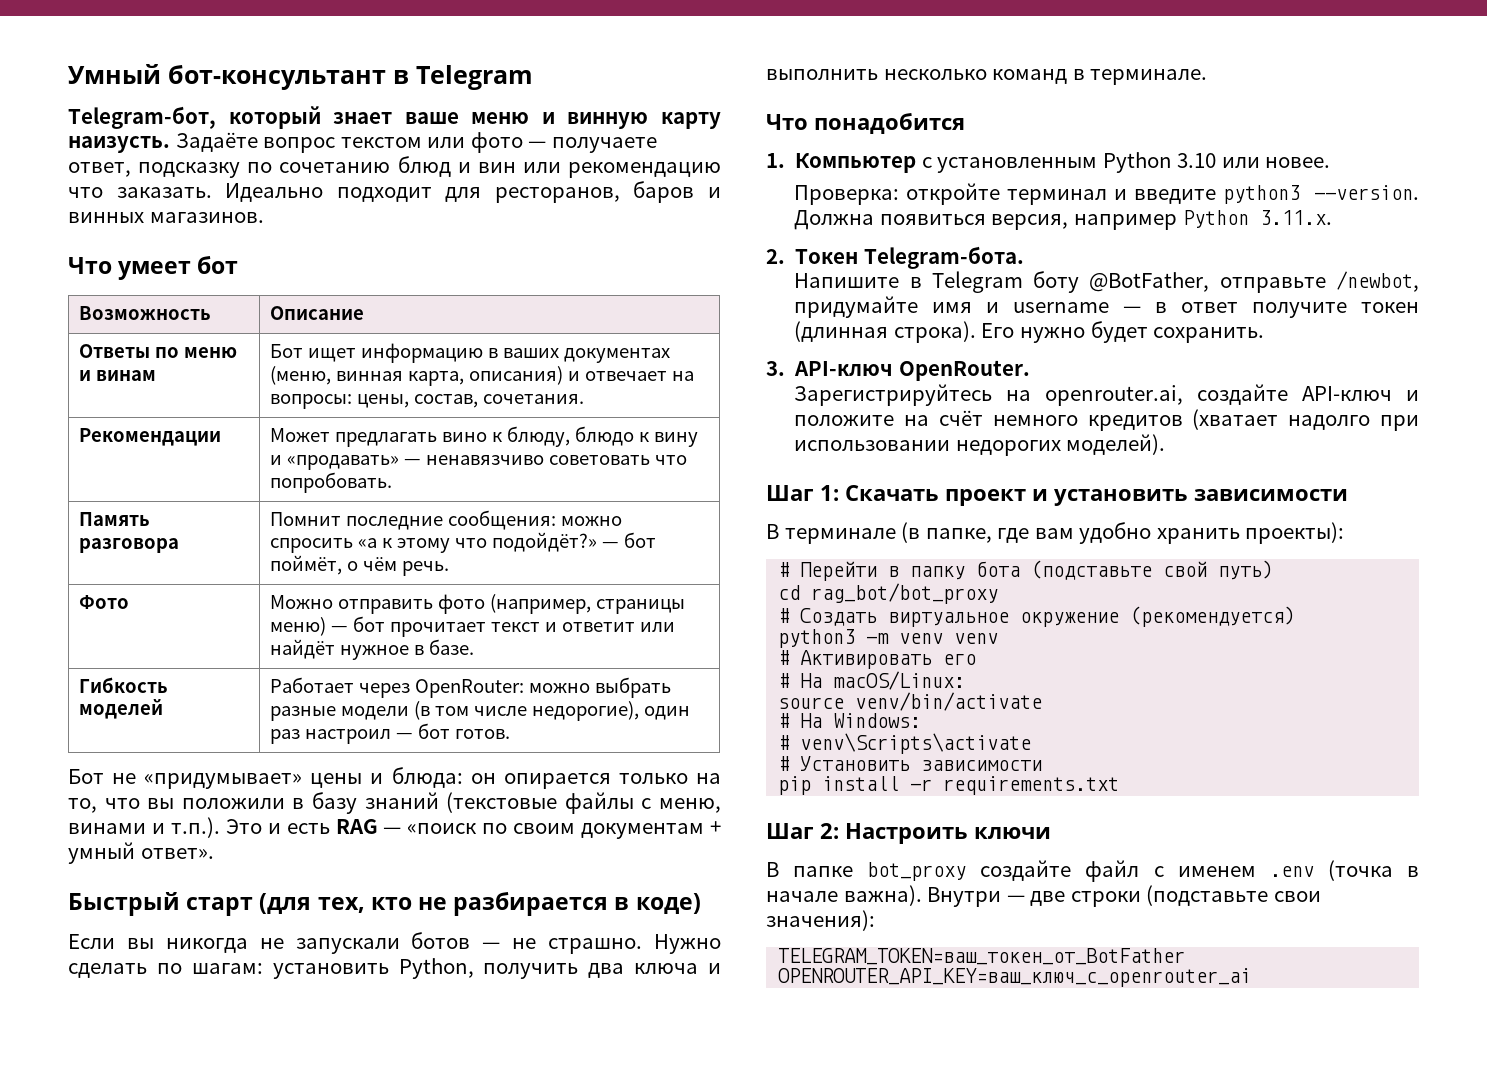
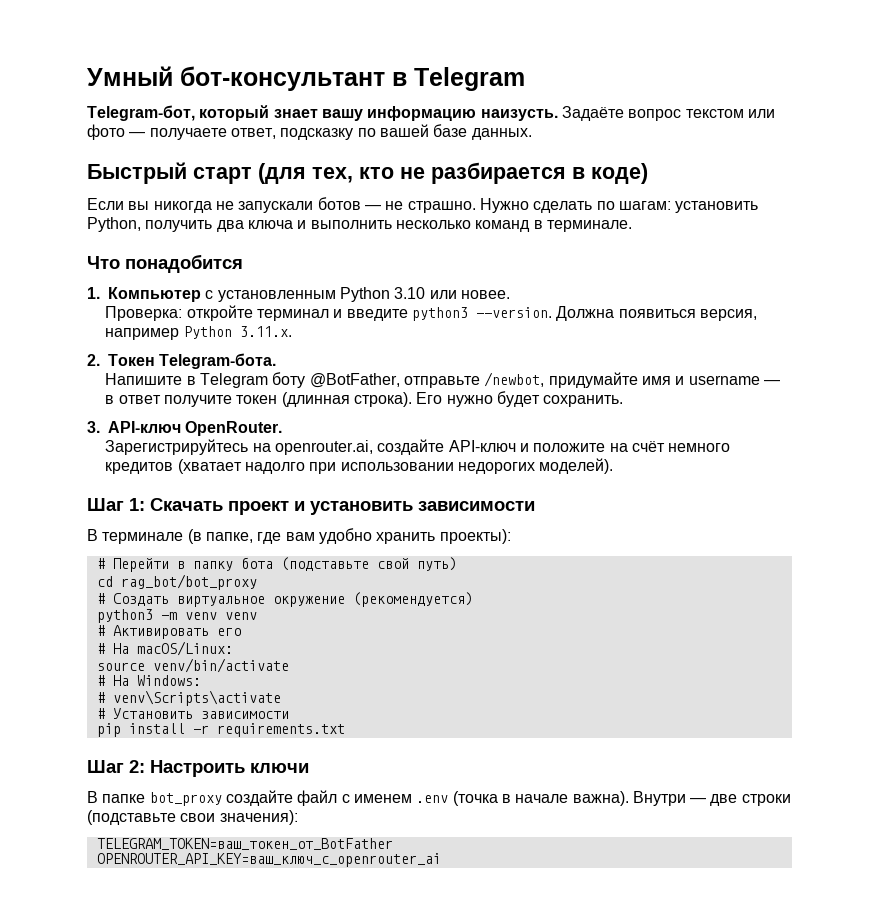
- Telegram-бот, который знает ваше меню и винную карту наизусть.
+ Telegram-бот, который знает вашу информацию наизусть.
- Задаёте вопрос текстом или фото — получаете ответ, подсказку по сочетанию блюд и вин или рекомендацию что заказать. Идеально подходит для ресторанов, баров и винных магазинов.
- Что умеет бот
- Возможность | Описание
- Ответы по меню и винам | Бот ищет информацию в ваших документах (меню, винная карта, описания) и отвечает на вопросы: цены, состав, сочетания.
- Рекомендации | Может предлагать вино к блюду, блюдо к вину и «продавать» — ненавязчиво советовать что попробовать.
- Память разговора | Помнит последние сообщения: можно спросить «а к этому что подойдёт?» — бот поймёт, о чём речь.
- Фото | Можно отправить фото (например, страницы меню) — бот прочитает текст и ответит или найдёт нужное в базе.
- Гибкость моделей | Работает через OpenRouter: можно выбрать разные модели (в том числе недорогие), один раз настроил — бот готов.
- Бот не «придумывает» цены и блюда: он опирается только на то, что вы положили в базу знаний (текстовые файлы с меню, винами и т.п.). Это и есть RAG — «поиск по своим документам + умный ответ».
+ Задаёте вопрос текстом или фото — получаете ответ, подсказку по вашей базе данных.

